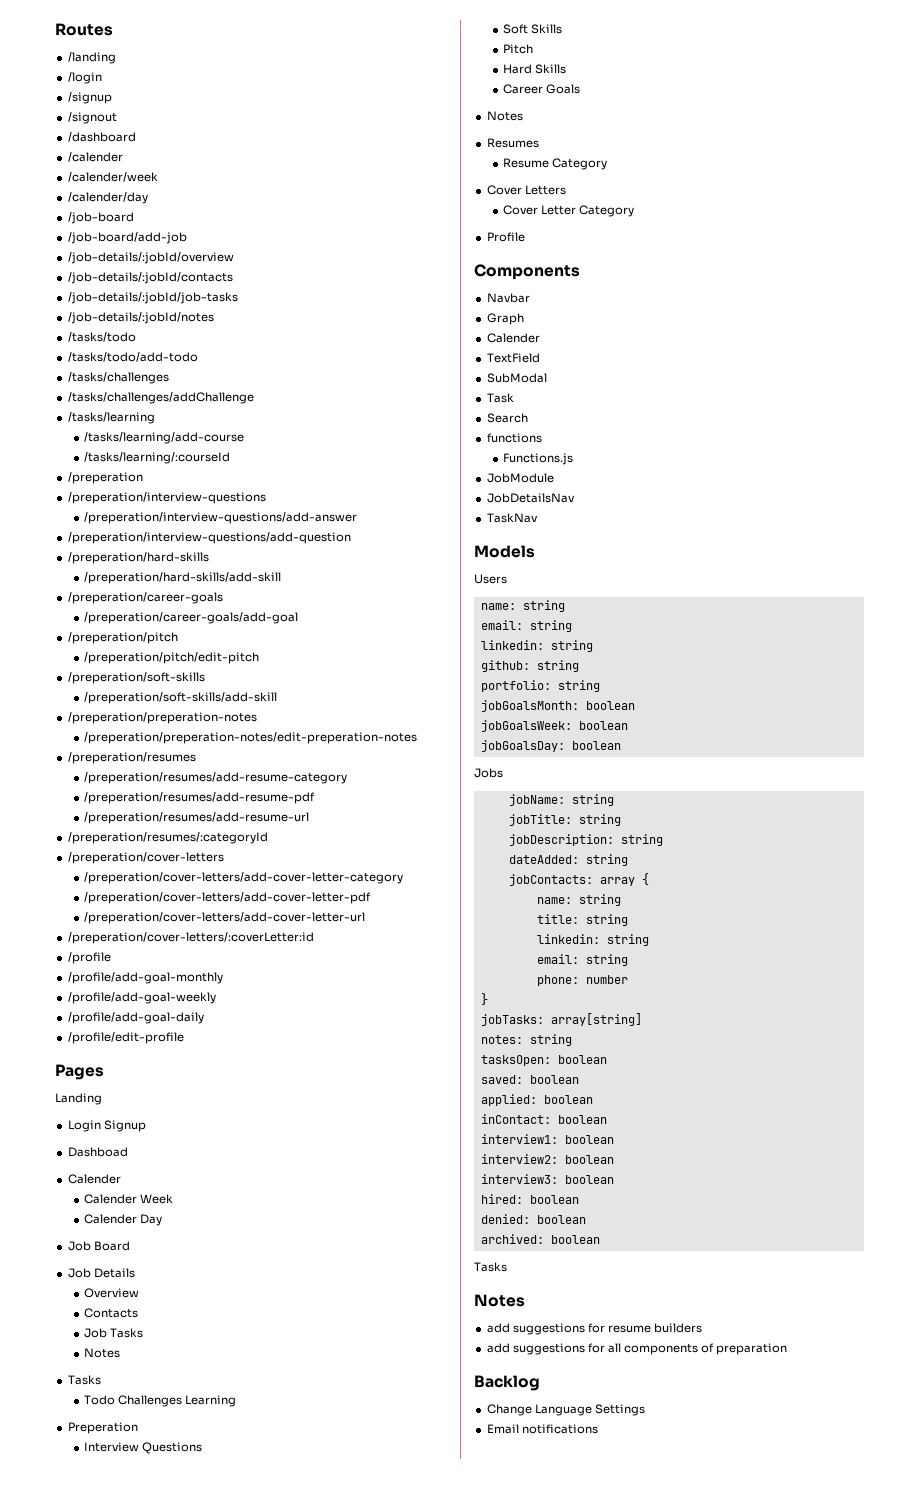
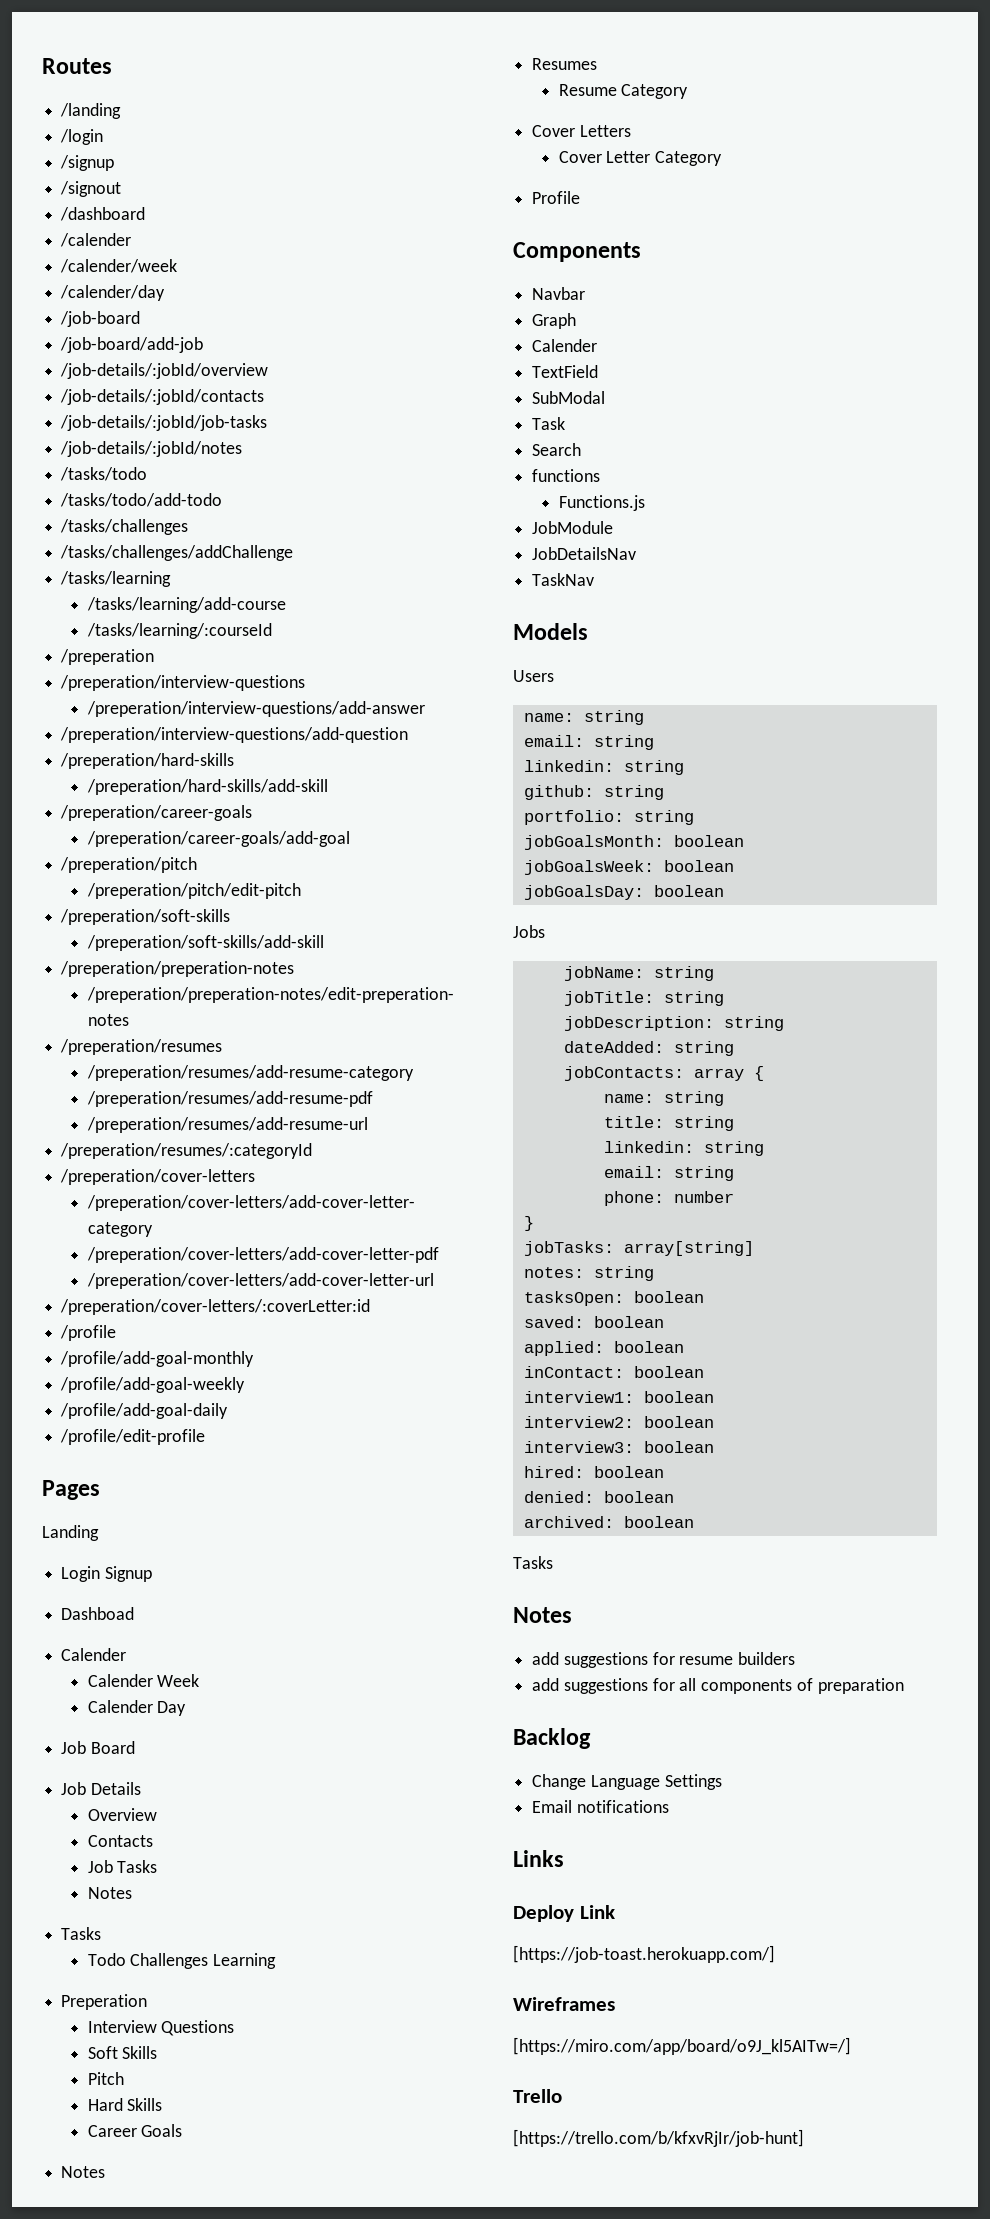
+ Links
+ Deploy Link
+ [https://job-toast.herokuapp.com/]
+ Wireframes
+ [https://miro.com/app/board/o9J_kl5AITw=/]
+ Trello
+ [https://trello.com/b/kfxvRjIr/job-hunt]

